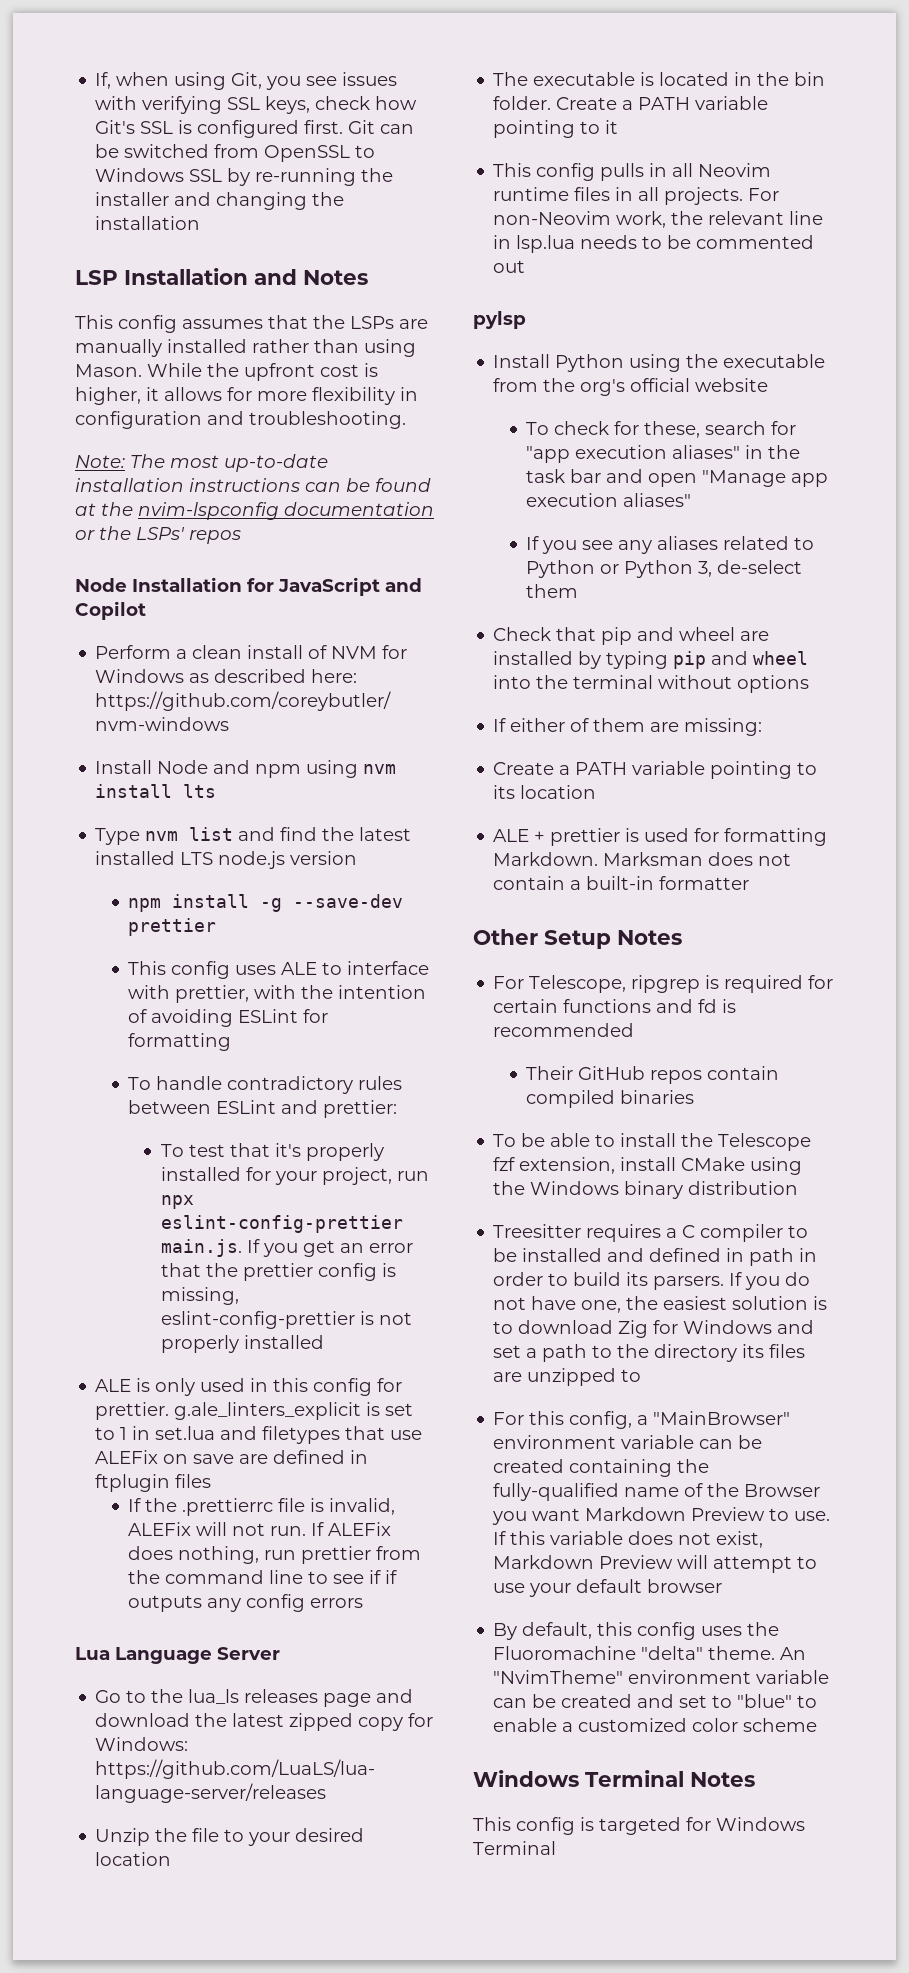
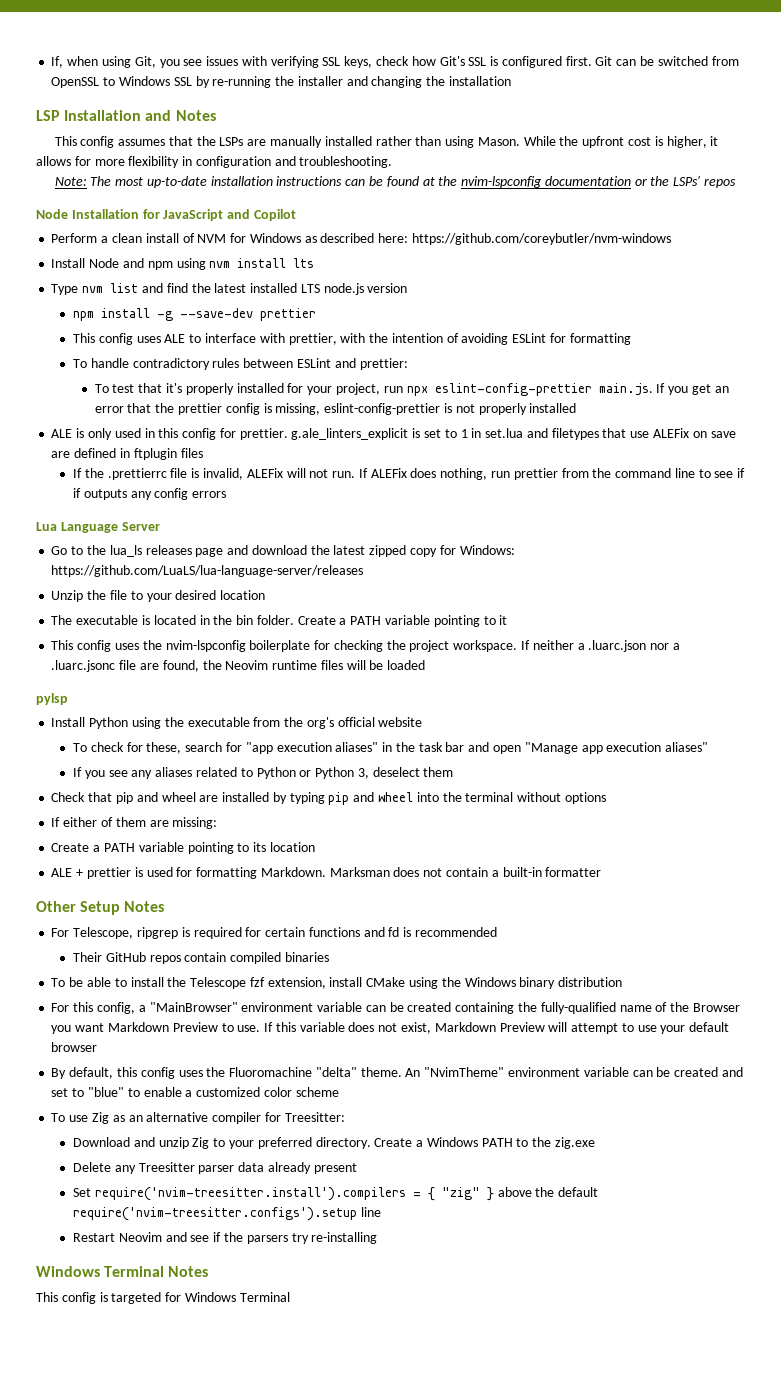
- This config pulls in all Neovim runtime files in all projects. For non-Neovim work, the relevant line in lsp.lua needs to be commented out
+ This config uses the nvim-lspconfig boilerplate for checking the project workspace. If neither a .luarc.json nor a .luarc.jsonc file are found, the Neovim runtime files will be loaded
- If you see any aliases related to Python or Python 3, de-select them
+ If you see any aliases related to Python or Python 3, deselect them
- Treesitter requires a C compiler to be installed and defined in path in order to build its parsers. If you do not have one, the easiest solution is to download Zig for Windows and set a path to the directory its files are unzipped to
+ To use Zig as an alternative compiler for Treesitter:
+ Download and unzip Zig to your preferred directory. Create a Windows PATH to the zig.exe
+ Delete any Treesitter parser data already present
+ Set require('nvim-treesitter.install').compilers = { "zig" } above the default require('nvim-treesitter.configs').setup line
+ Restart Neovim and see if the parsers try re-installing

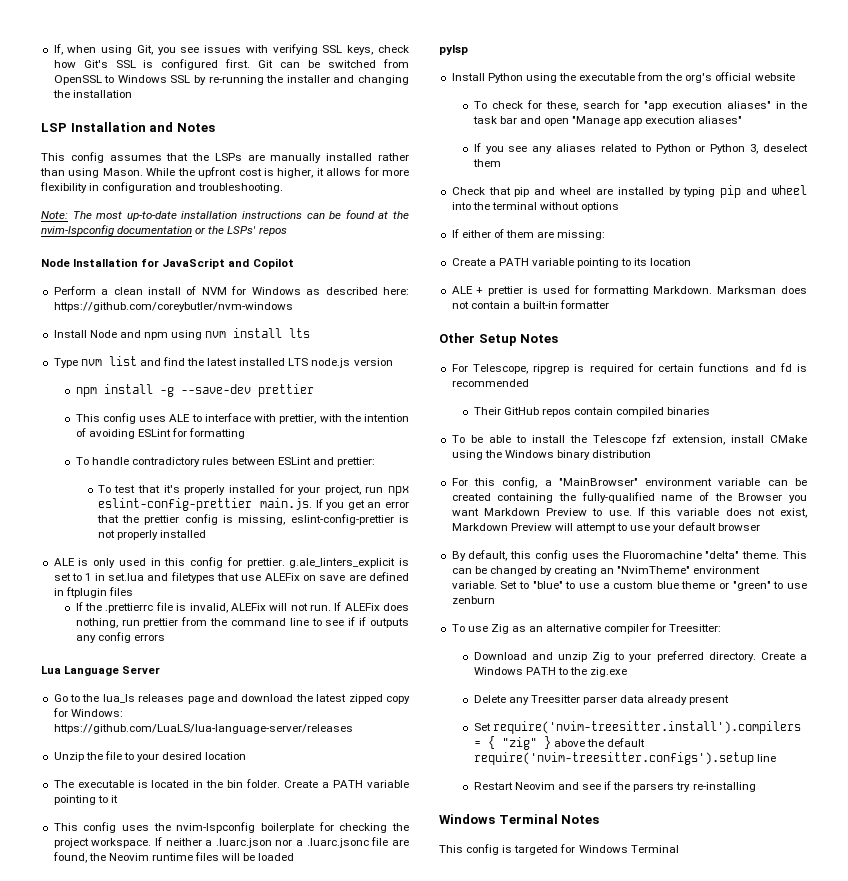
- An "NvimTheme" environment variable can be created and set to "blue" to enable a customized color scheme
+ This can be changed by creating an "NvimTheme" environment variable. Set to "blue" to use a custom blue theme or "green" to use zenburn

